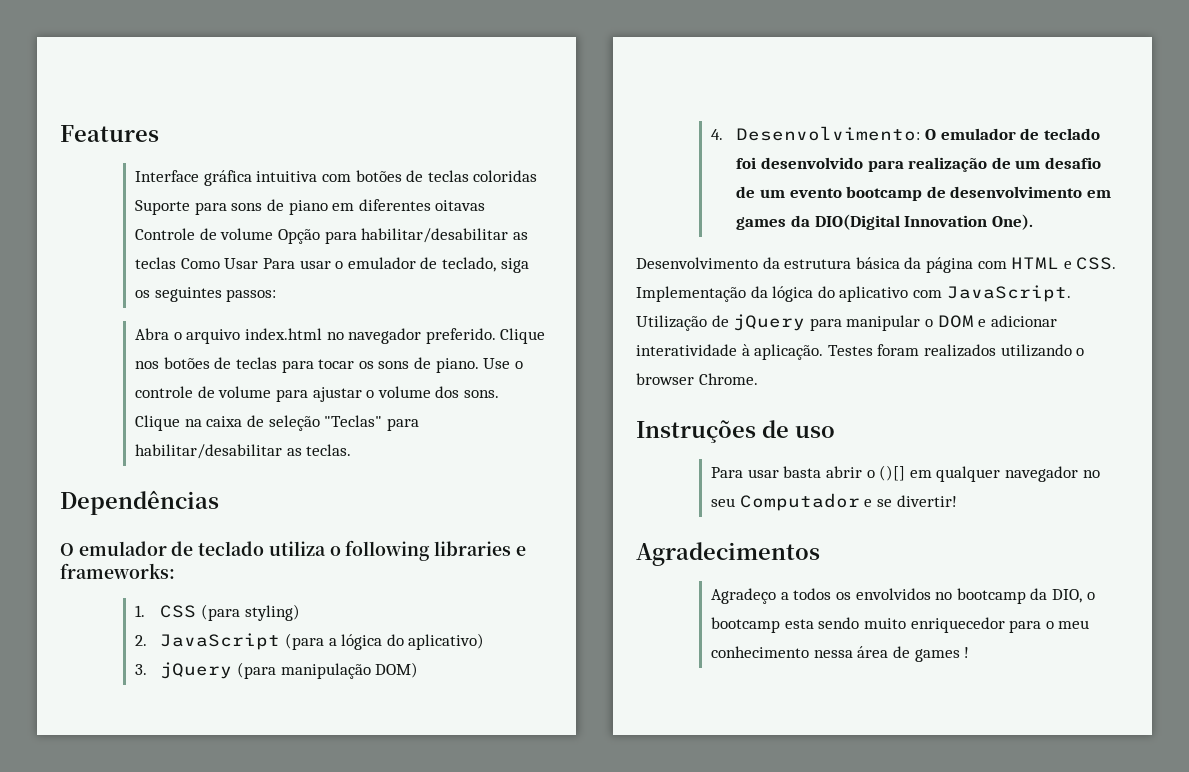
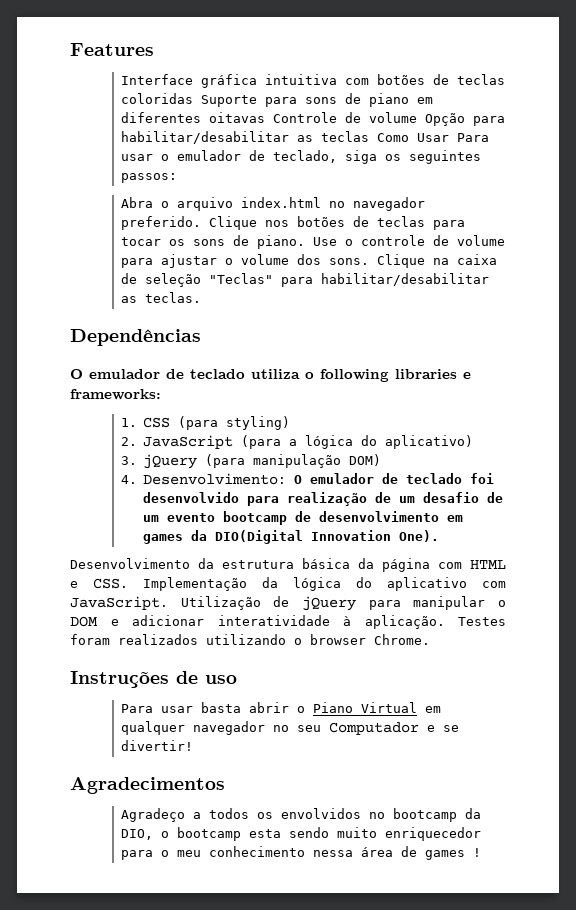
- Para usar basta abrir o ()[] em qualquer navegador no seu Computador e se divertir!
+ Para usar basta abrir o Piano Virtual em qualquer navegador no seu Computador e se divertir!

